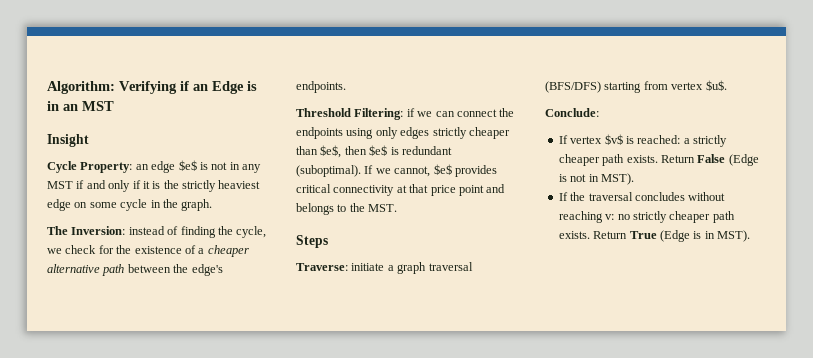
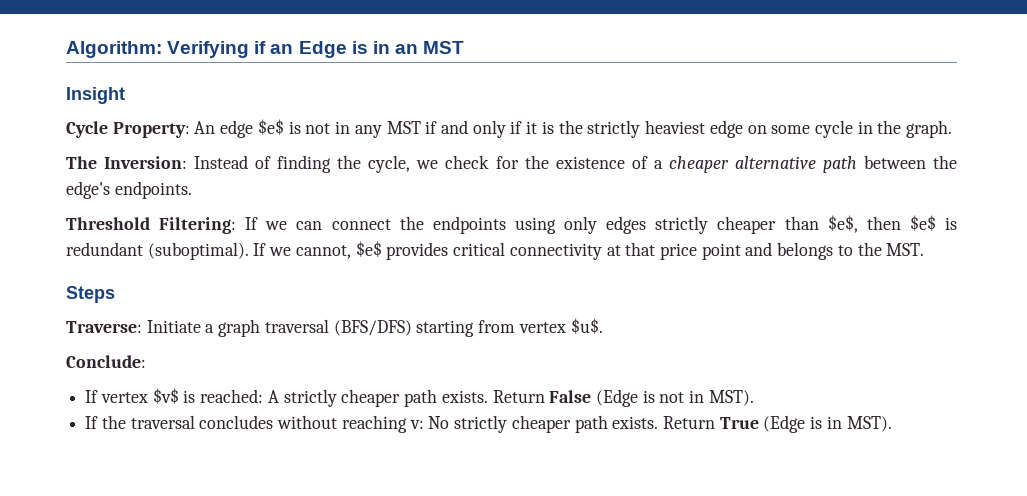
- Cycle Property: an edge $e$ is not in any MST if and only if it is the strictly heaviest edge on some cycle in the graph.
+ Cycle Property: An edge $e$ is not in any MST if and only if it is the strictly heaviest edge on some cycle in the graph.
- The Inversion: instead of finding the cycle, we check for the existence of a cheaper alternative path between the edge's endpoints.
+ The Inversion: Instead of finding the cycle, we check for the existence of a cheaper alternative path between the edge's endpoints.
- Threshold Filtering: if we can connect the endpoints using only edges strictly cheaper than $e$, then $e$ is redundant (suboptimal).
+ Threshold Filtering: If we can connect the endpoints using only edges strictly cheaper than $e$, then $e$ is redundant (suboptimal).
- Traverse: initiate a graph traversal (BFS/DFS) starting from vertex $u$.
+ Traverse: Initiate a graph traversal (BFS/DFS) starting from vertex $u$.
- If vertex $v$ is reached: a strictly cheaper path exists.
+ If vertex $v$ is reached: A strictly cheaper path exists.
- If the traversal concludes without reaching v: no strictly cheaper path exists.
+ If the traversal concludes without reaching v: No strictly cheaper path exists.

